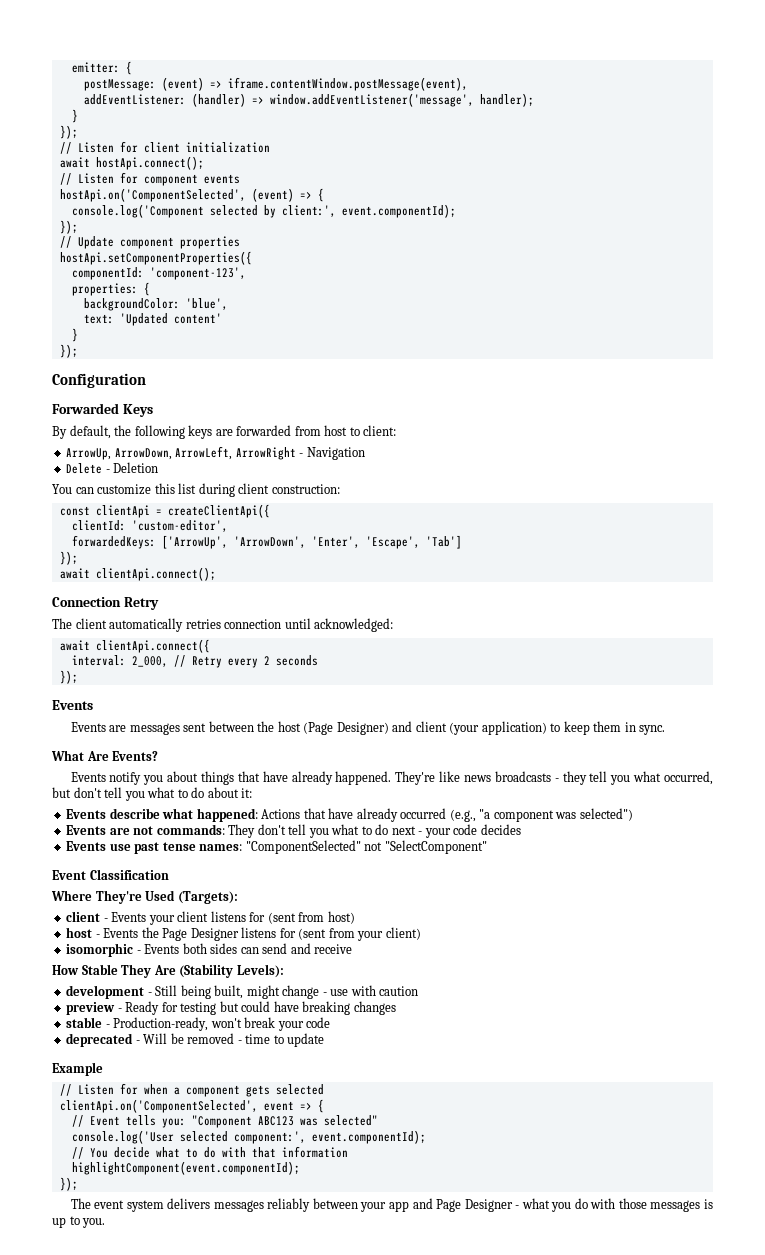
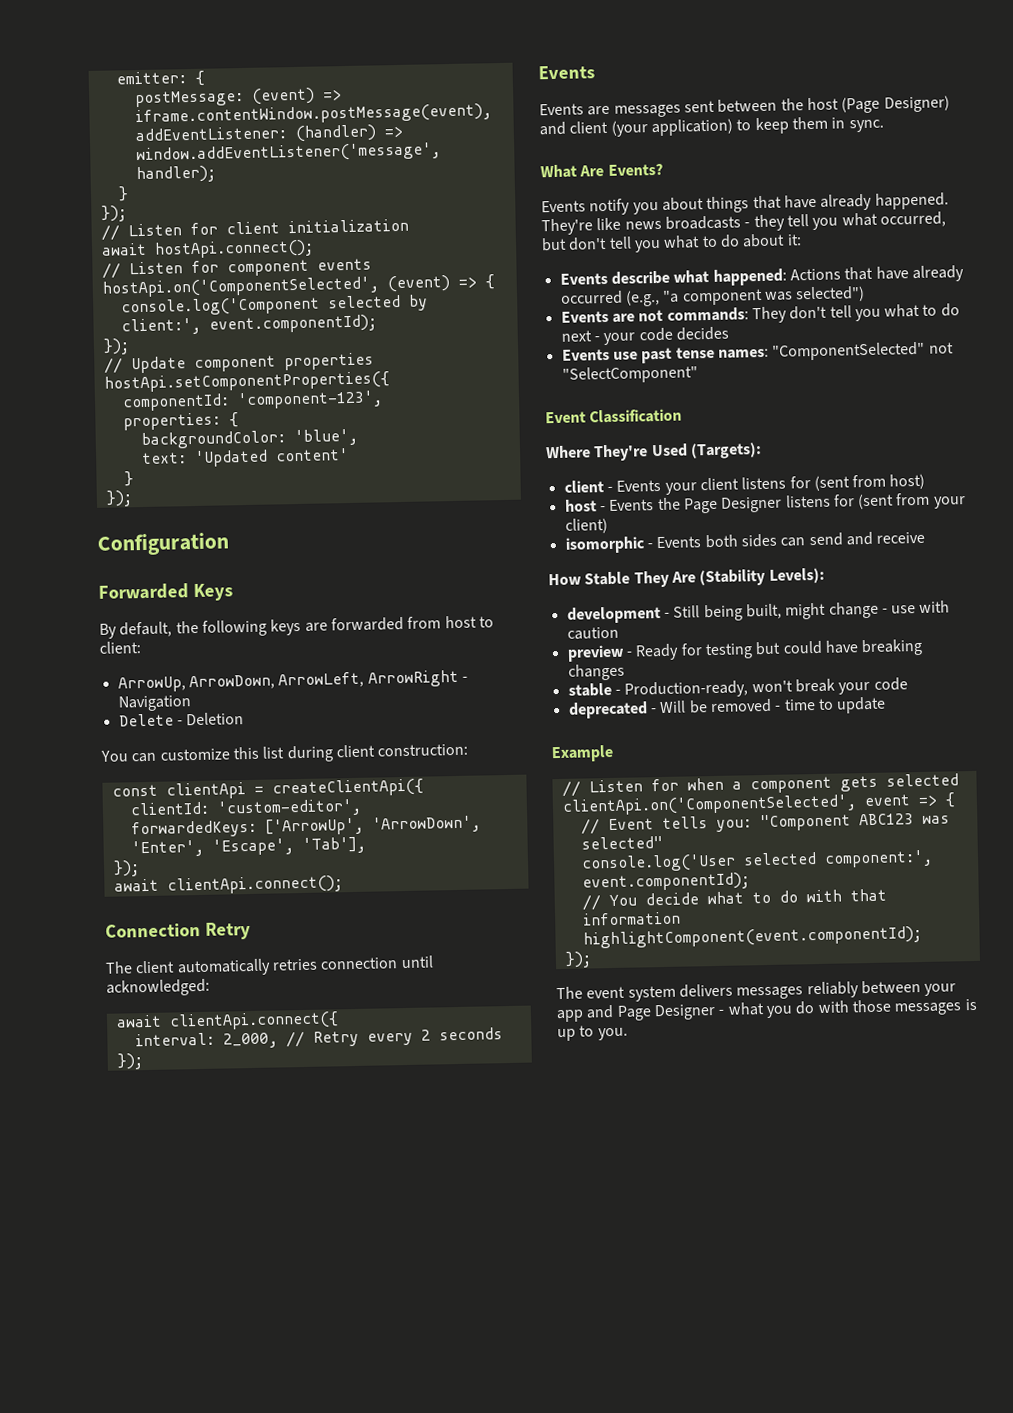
- forwardedKeys: ['ArrowUp', 'ArrowDown', 'Enter', 'Escape', 'Tab']
+ forwardedKeys: ['ArrowUp', 'ArrowDown', 'Enter', 'Escape', 'Tab'],

